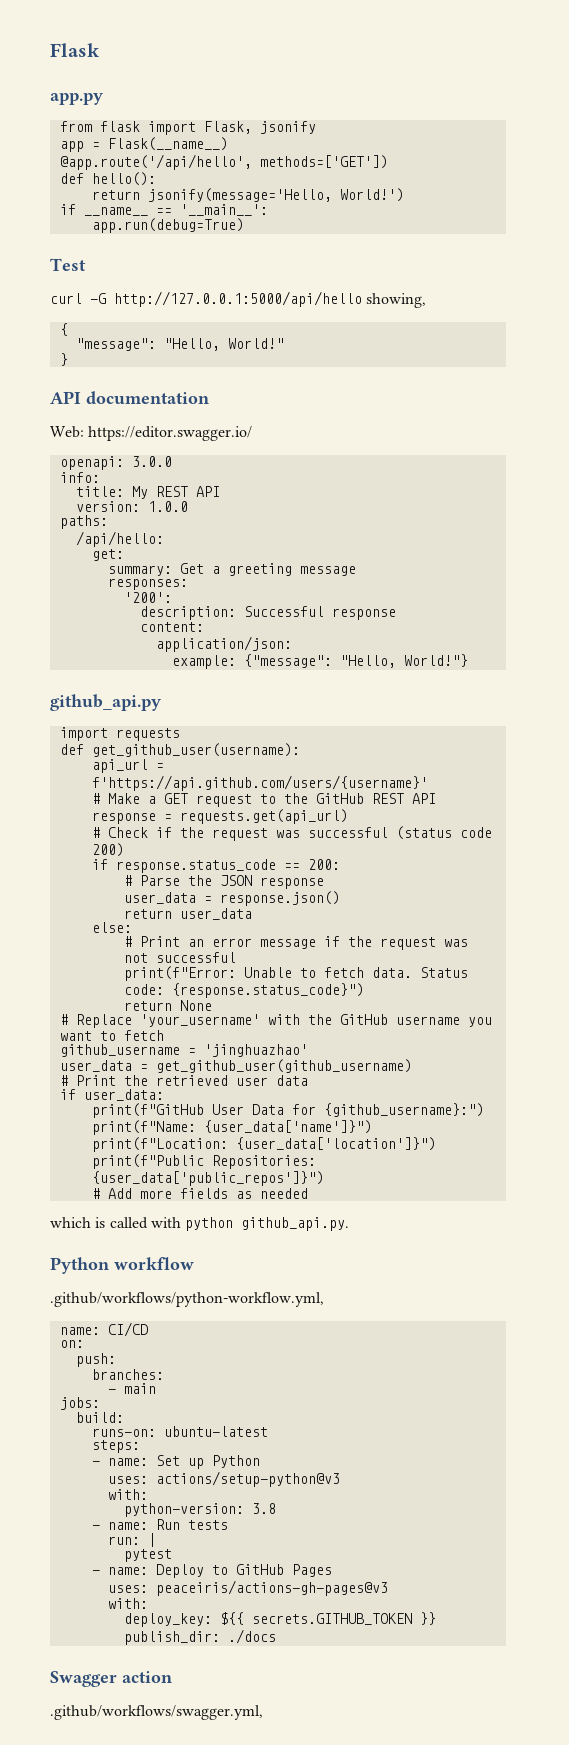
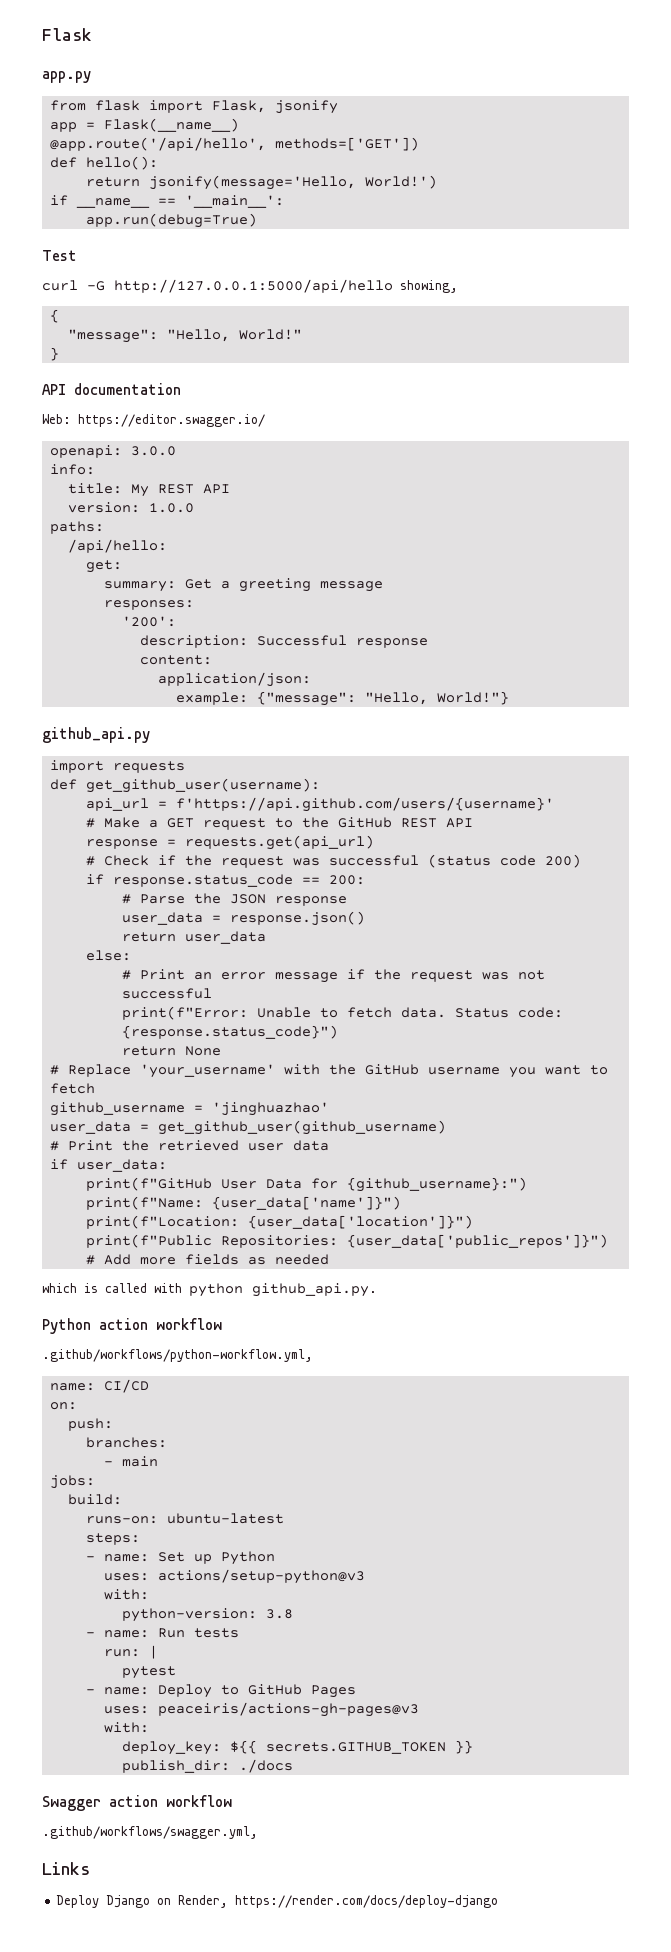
- Python workflow
+ Python action workflow
- Swagger action
+ Swagger action workflow
+ Links
+ Deploy Django on Render, https://render.com/docs/deploy-django

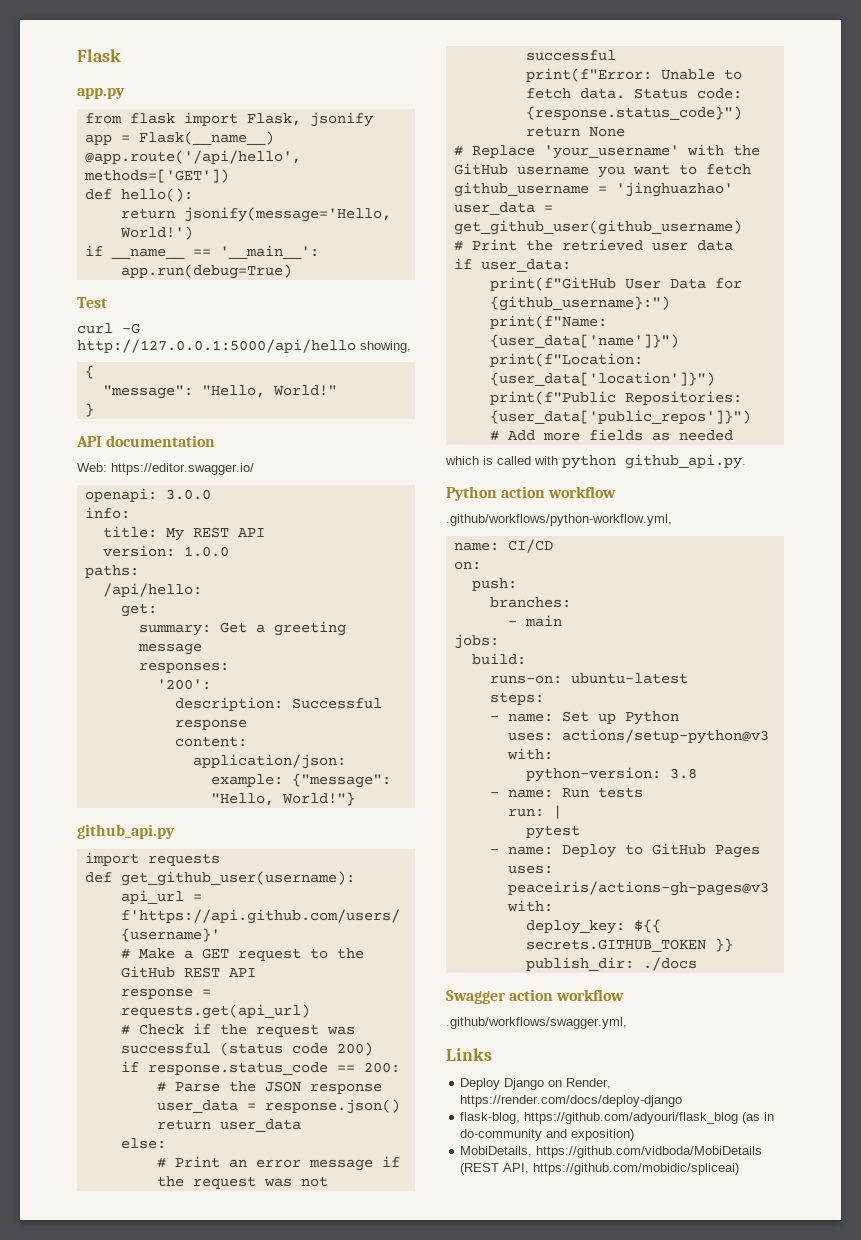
+ flask-blog, https://github.com/adyouri/flask_blog (as in do-community and exposition)
+ MobiDetails, https://github.com/vidboda/MobiDetails (REST API, https://github.com/mobidic/spliceai)

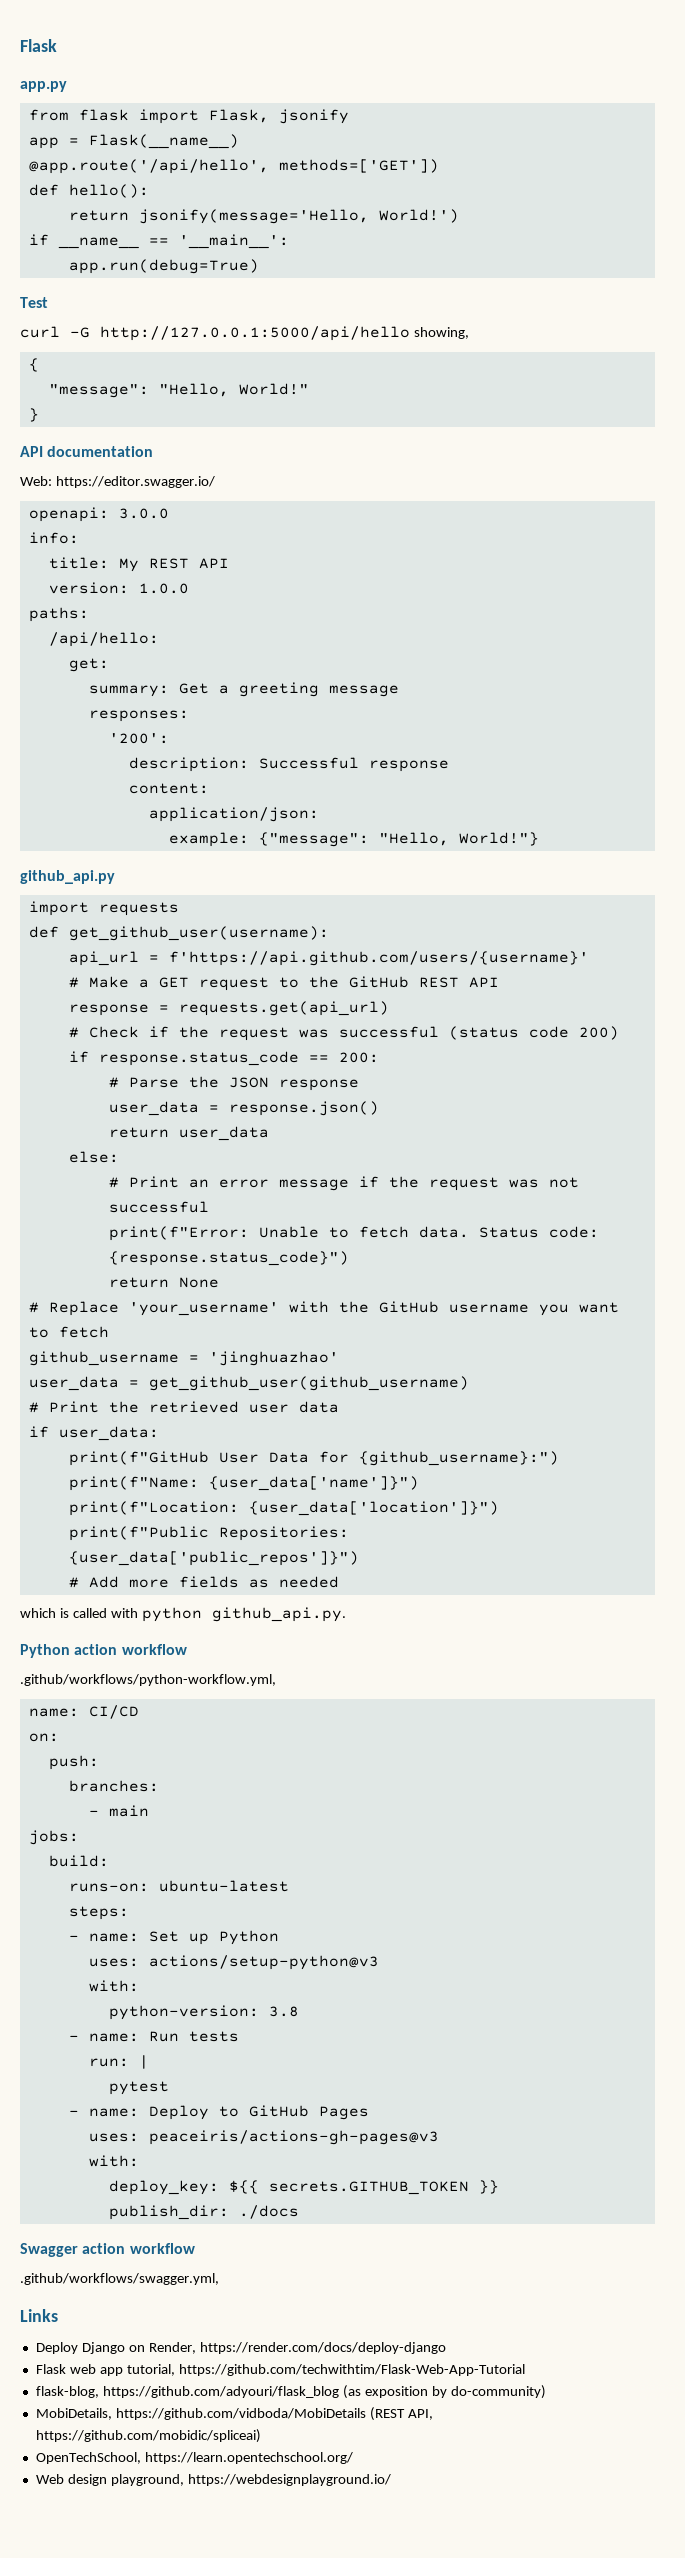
+ Flask web app tutorial, https://github.com/techwithtim/Flask-Web-App-Tutorial
- flask-blog, https://github.com/adyouri/flask_blog (as in do-community and exposition)
+ flask-blog, https://github.com/adyouri/flask_blog (as exposition by do-community)
+ OpenTechSchool, https://learn.opentechschool.org/
+ Web design playground, https://webdesignplayground.io/

